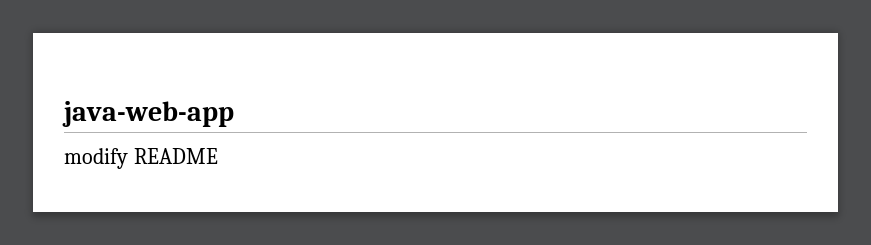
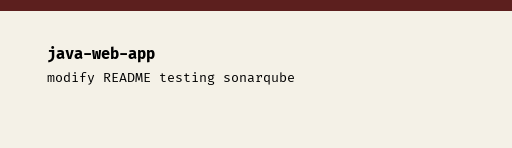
- modify README
+ modify README testing sonarqube

